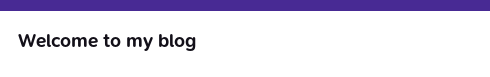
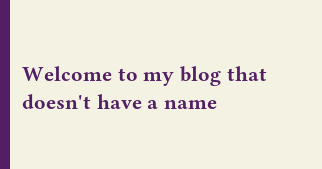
- Welcome to my blog
+ Welcome to my blog that doesn't have a name

